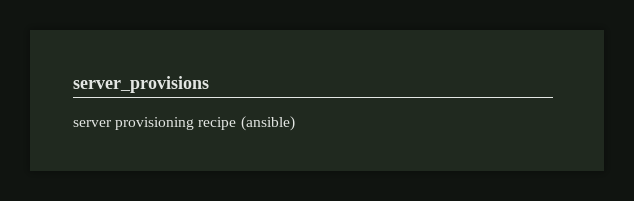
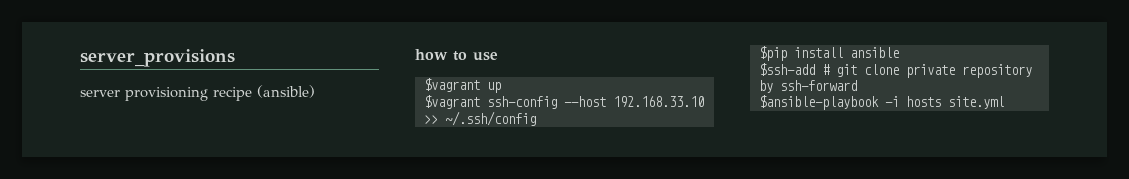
+ how to use
+ $vagrant up
+ $vagrant ssh-config --host 192.168.33.10 >> ~/.ssh/config
+ $pip install ansible
+ $ssh-add # git clone private repository by ssh-forward
+ $ansible-playbook -i hosts site.yml

